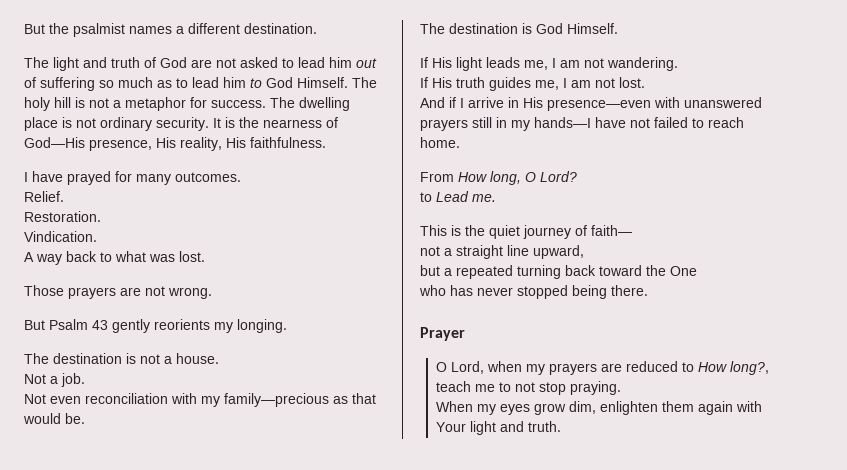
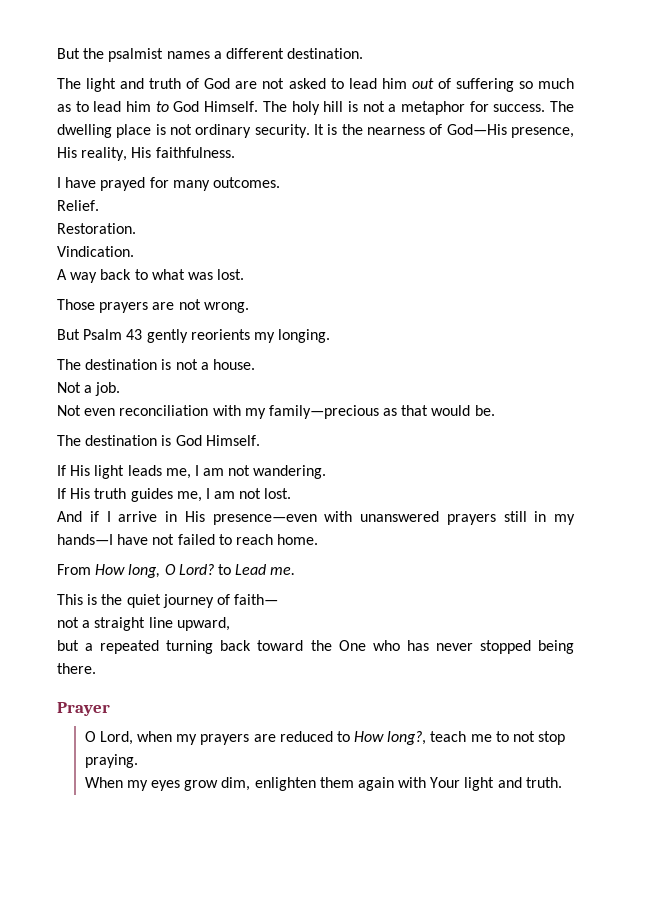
- From How long, O Lord?
- to Lead me.
+ From How long, O Lord? to Lead me.
- but a repeated turning back toward the One
- who has never stopped being there.
+ but a repeated turning back toward the One who has never stopped being there.

